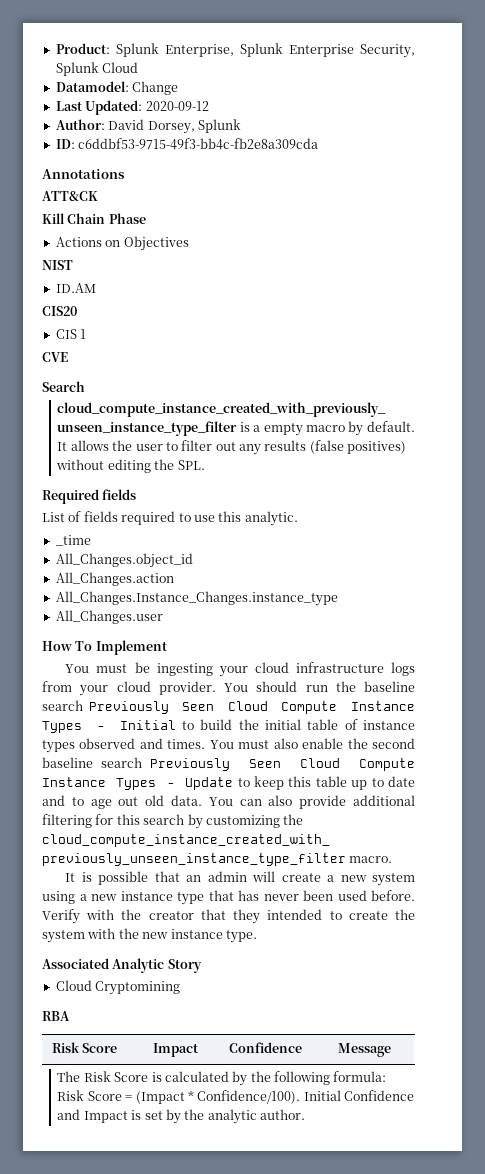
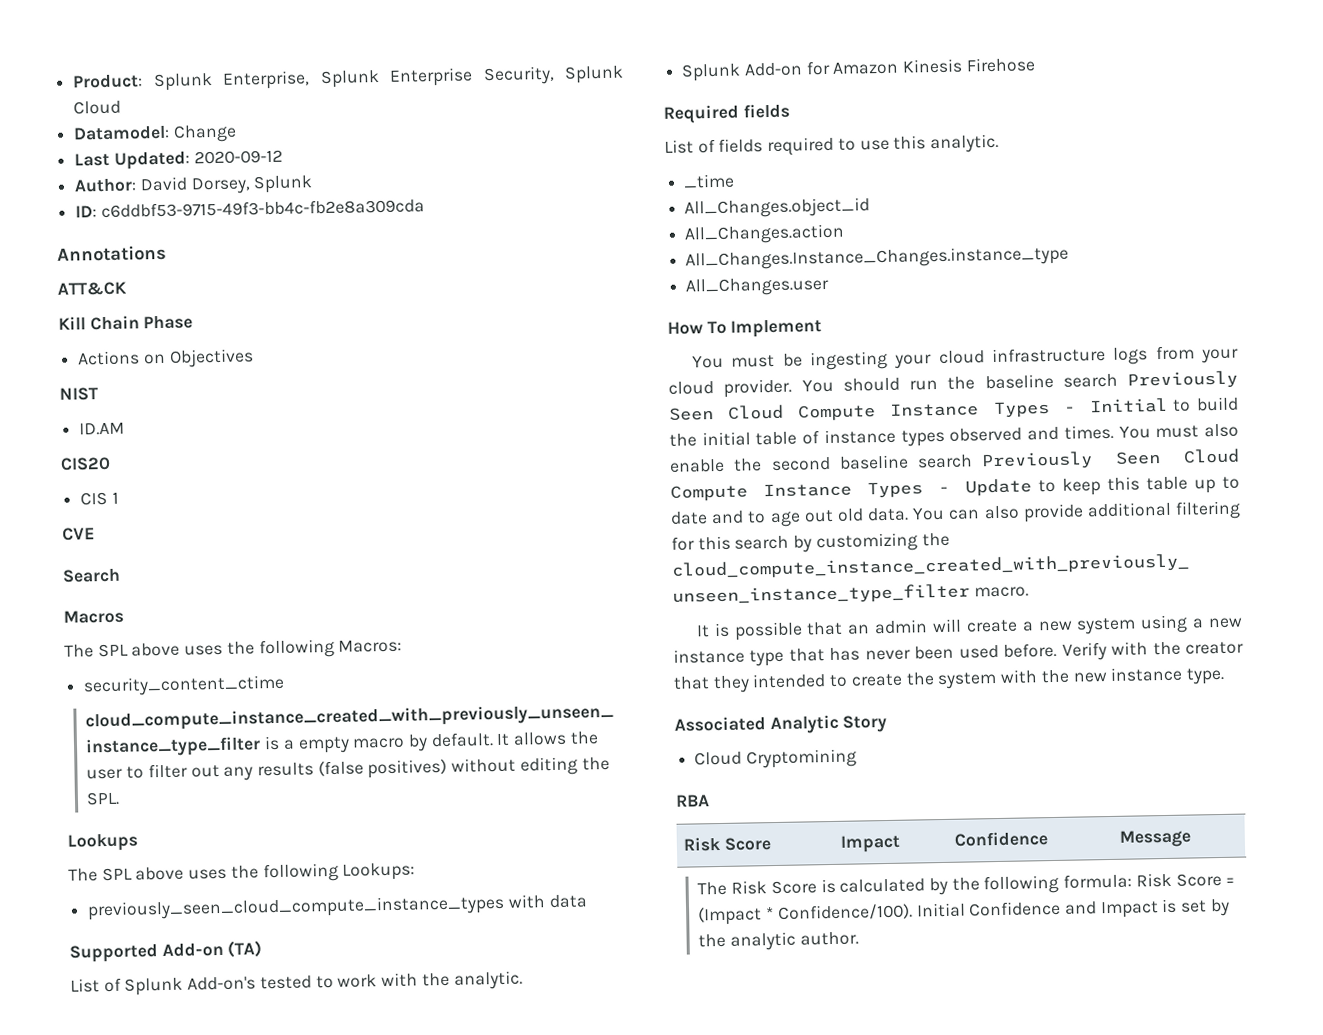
+ Macros
+ The SPL above uses the following Macros:
+ security_content_ctime
+ Lookups
+ The SPL above uses the following Lookups:
+ previously_seen_cloud_compute_instance_types with data
+ Supported Add-on (TA)
+ List of Splunk Add-on's tested to work with the analytic.
+ Splunk Add-on for Amazon Kinesis Firehose

